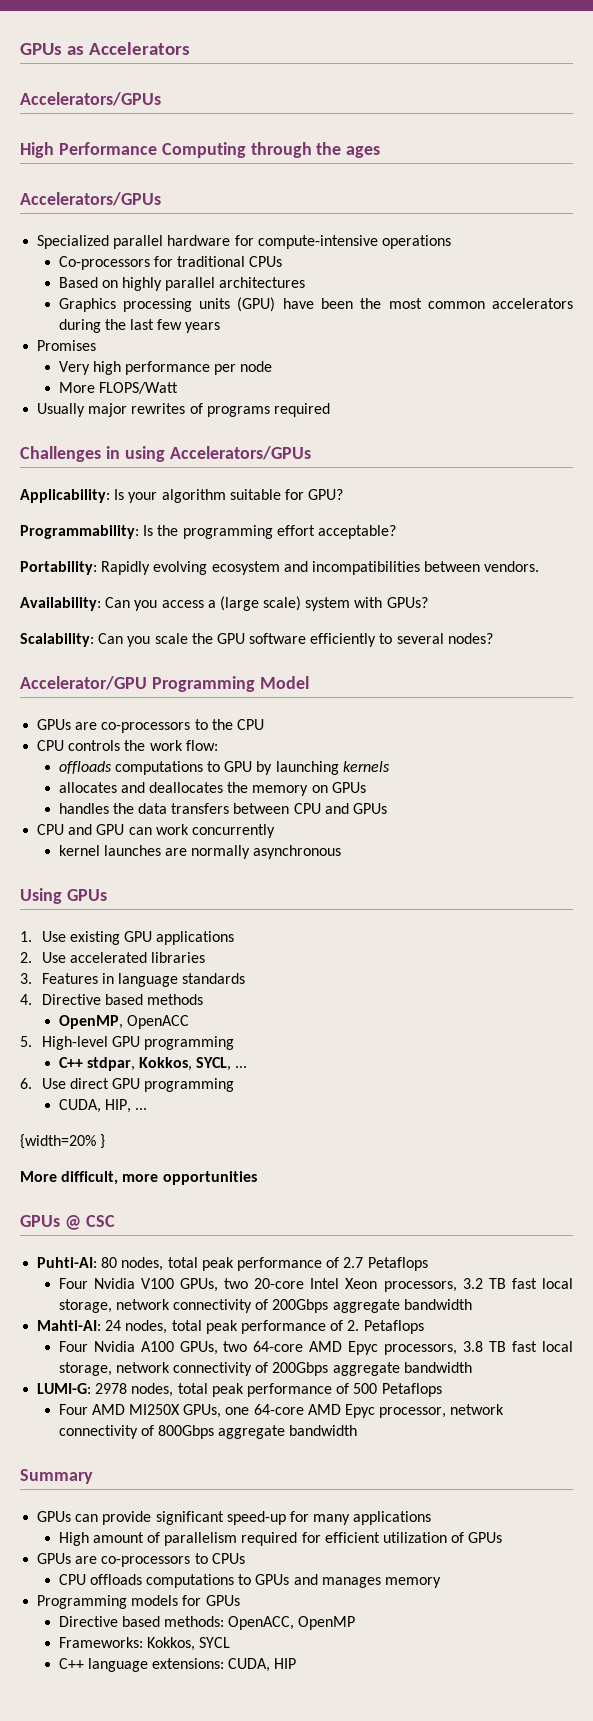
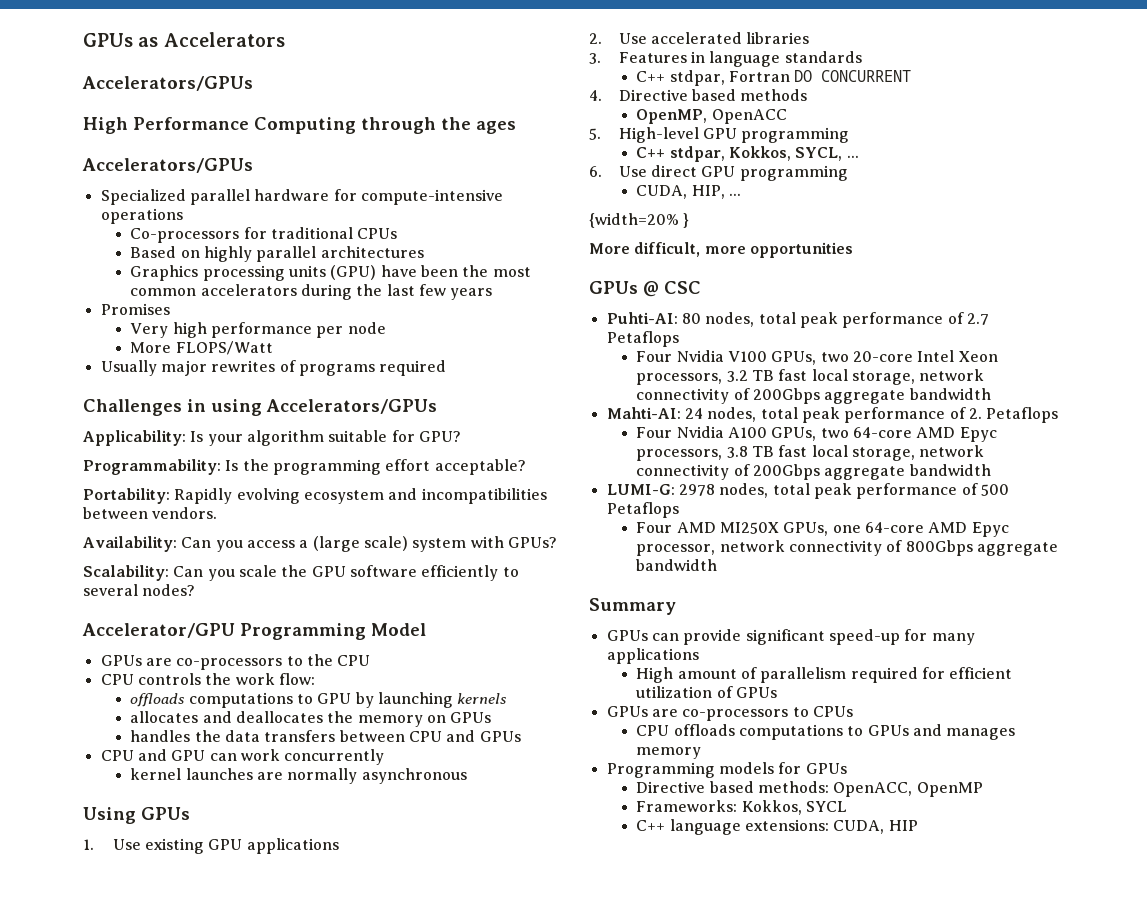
+ C++ stdpar, Fortran DO CONCURRENT

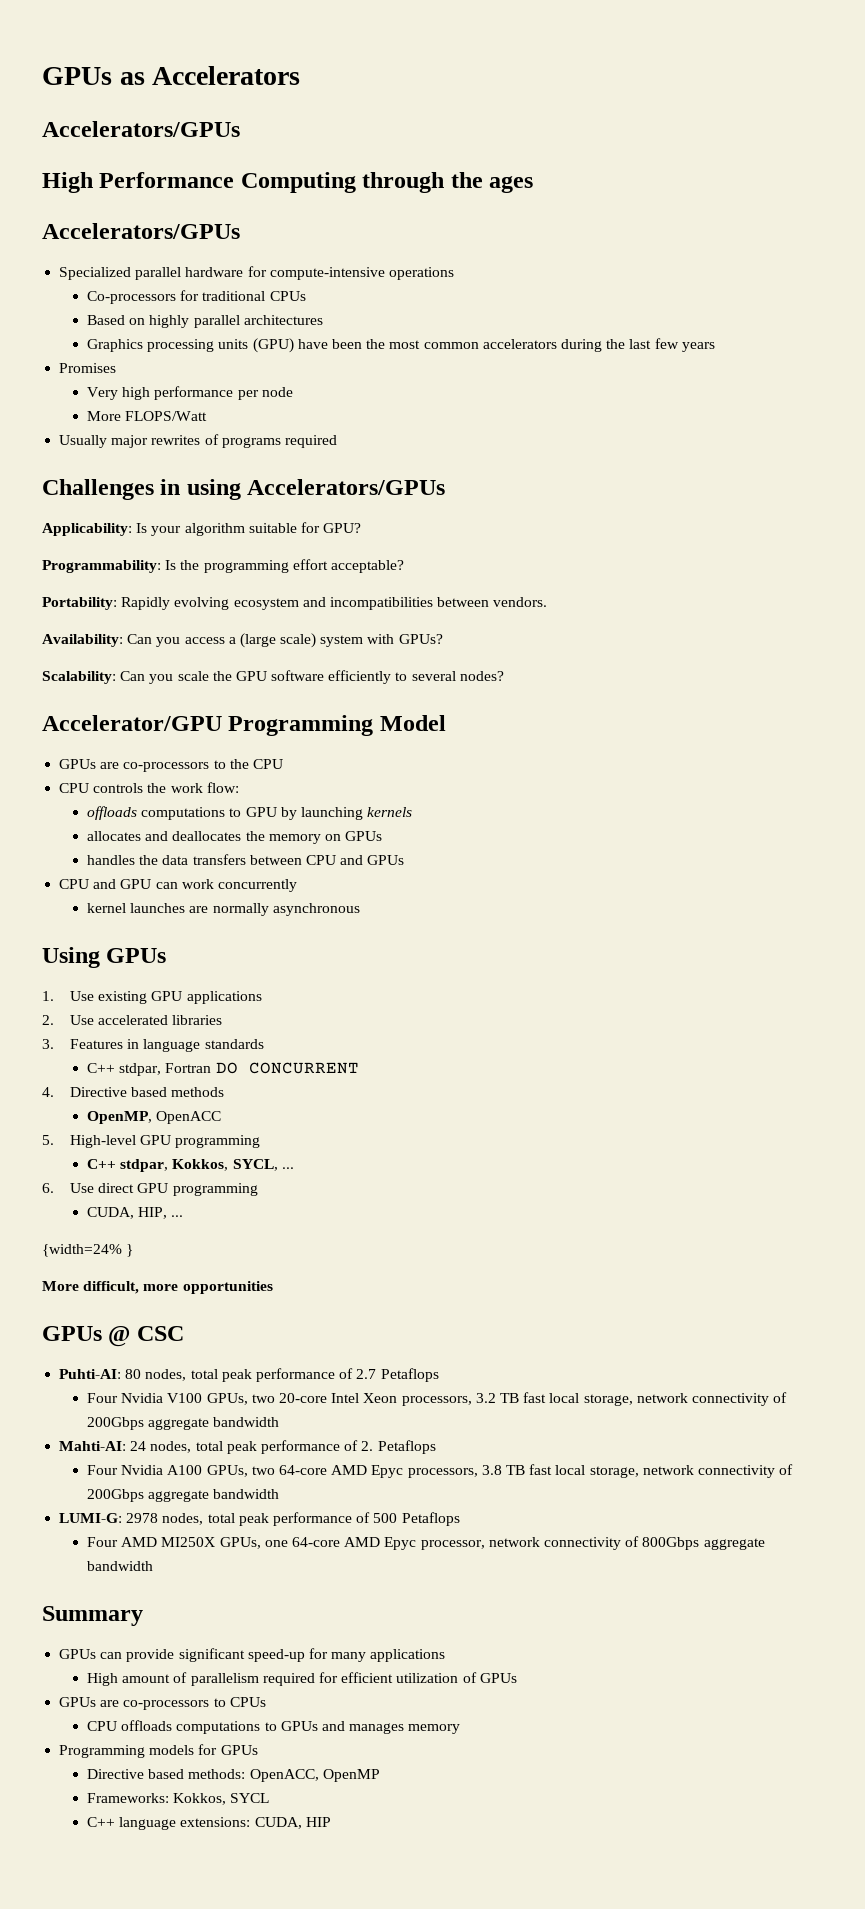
- {width=20% }
+ {width=24% }

